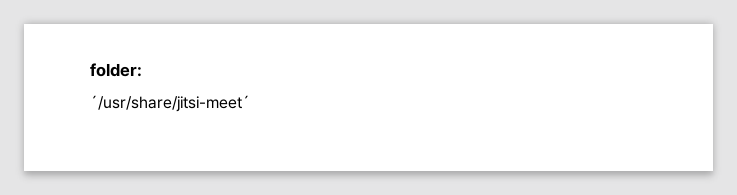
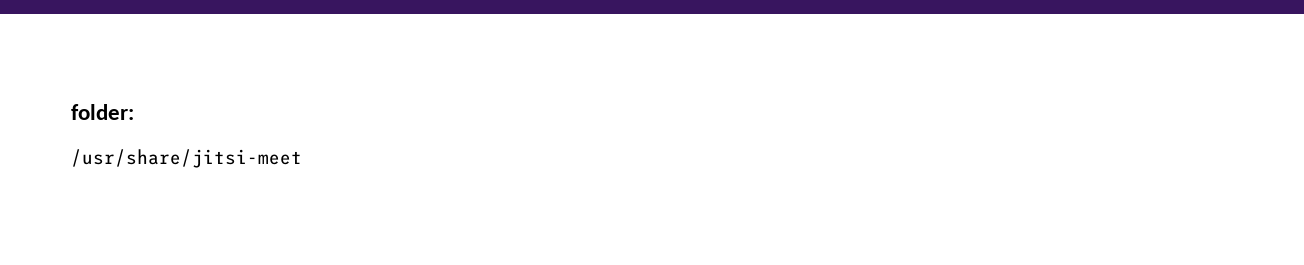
- ´/usr/share/jitsi-meet´
+ /usr/share/jitsi-meet

